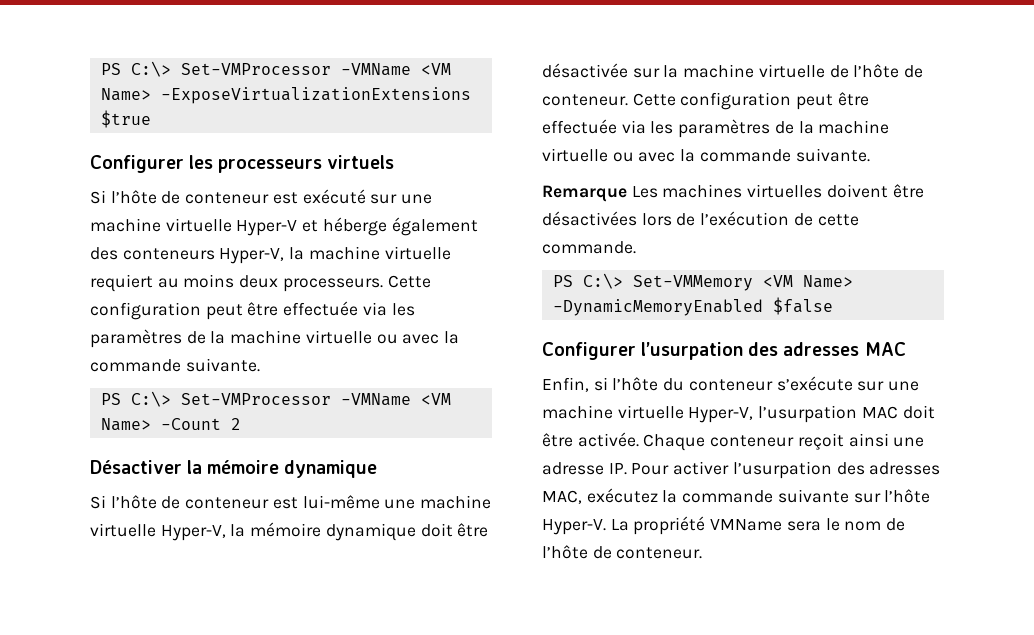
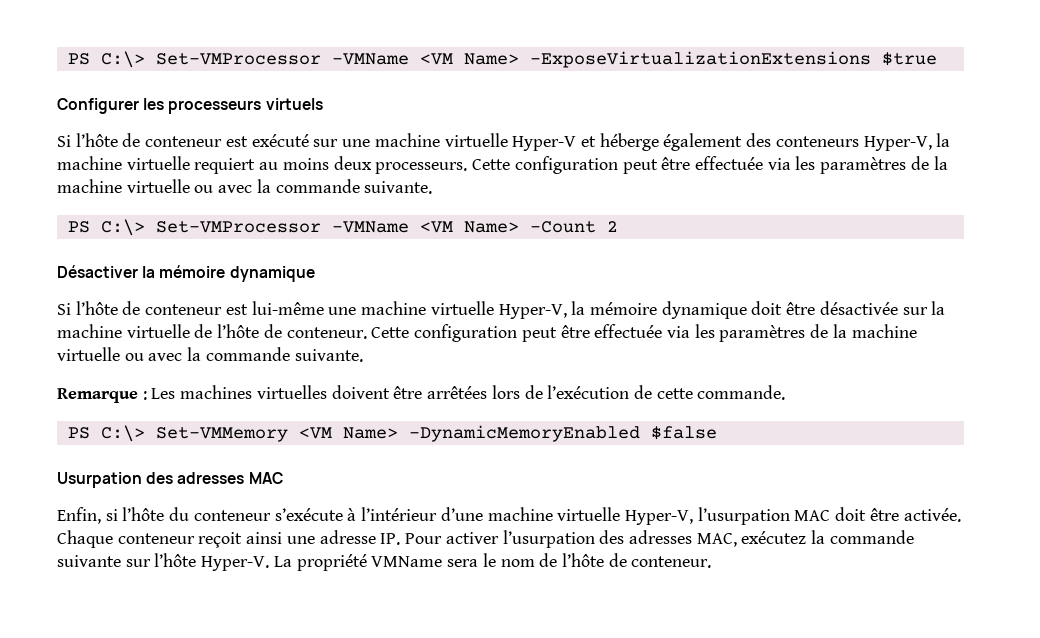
- Remarque Les machines virtuelles doivent être désactivées lors de l’exécution de cette commande.
+ Remarque : Les machines virtuelles doivent être arrêtées lors de l’exécution de cette commande.
- Configurer l’usurpation des adresses MAC
+ Usurpation des adresses MAC
- Enfin, si l’hôte du conteneur s’exécute sur une machine virtuelle Hyper-V, l’usurpation MAC doit être activée.
+ Enfin, si l’hôte du conteneur s’exécute à l’intérieur d’une machine virtuelle Hyper-V, l’usurpation MAC doit être activée.

